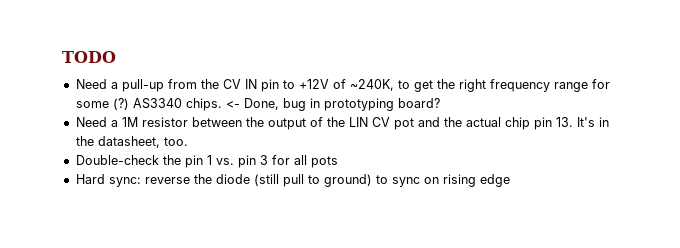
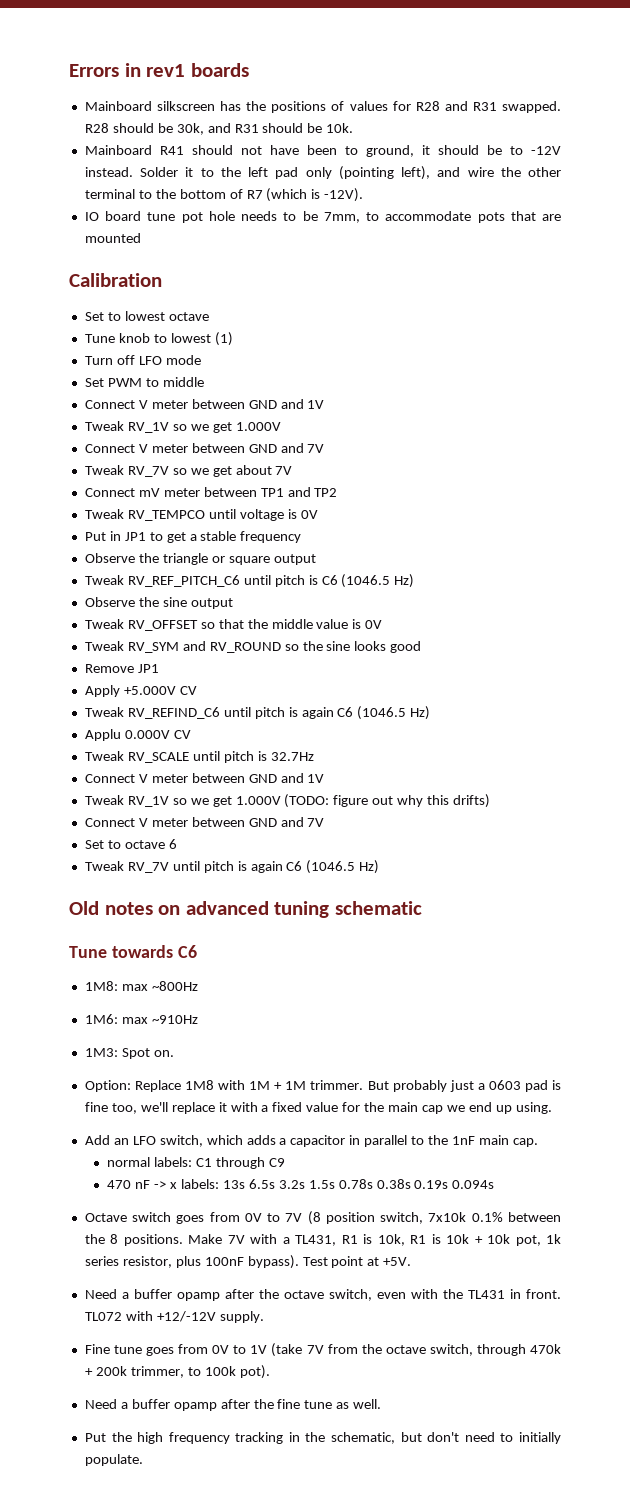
- TODO
- Need a pull-up from the CV IN pin to +12V of ~240K, to get the right frequency range for some (?) AS3340 chips. <- Done, bug in prototyping board?
- Need a 1M resistor between the output of the LIN CV pot and the actual chip pin 13. It's in the datasheet, too.
- Double-check the pin 1 vs. pin 3 for all pots
- Hard sync: reverse the diode (still pull to ground) to sync on rising edge
+ Errors in rev1 boards
+ Mainboard silkscreen has the positions of values for R28 and R31 swapped. R28 should be 30k, and R31 should be 10k.
+ Mainboard R41 should not have been to ground, it should be to -12V instead. Solder it to the left pad only (pointing left), and wire the other terminal to the bottom of R7 (which is -12V).
+ IO board tune pot hole needs to be 7mm, to accommodate pots that are mounted
+ Calibration
+ Set to lowest octave
+ Tune knob to lowest (1)
+ Turn off LFO mode
+ Set PWM to middle
+ Connect V meter between GND and 1V
+ Tweak RV_1V so we get 1.000V
+ Connect V meter between GND and 7V
+ Tweak RV_7V so we get about 7V
+ Connect mV meter between TP1 and TP2
+ Tweak RV_TEMPCO until voltage is 0V
+ Put in JP1 to get a stable frequency
+ Observe the triangle or square output
+ Tweak RV_REF_PITCH_C6 until pitch is C6 (1046.5 Hz)
+ Observe the sine output
+ Tweak RV_OFFSET so that the middle value is 0V
+ Tweak RV_SYM and RV_ROUND so the sine looks good
+ Remove JP1
+ Apply +5.000V CV
+ Tweak RV_REFIND_C6 until pitch is again C6 (1046.5 Hz)
+ Applu 0.000V CV
+ Tweak RV_SCALE until pitch is 32.7Hz
+ Connect V meter between GND and 1V
+ Tweak RV_1V so we get 1.000V (TODO: figure out why this drifts)
+ Connect V meter between GND and 7V
+ Set to octave 6
+ Tweak RV_7V until pitch is again C6 (1046.5 Hz)
+ Old notes on advanced tuning schematic
+ Tune towards C6
+ 1M8: max ~800Hz
+ 1M6: max ~910Hz
+ 1M3: Spot on.
+ Option: Replace 1M8 with 1M + 1M trimmer. But probably just a 0603 pad is fine too, we'll replace it with a fixed value for the main cap we end up using.
+ Add an LFO switch, which adds a capacitor in parallel to the 1nF main cap.
+ normal labels: C1 through C9
+ 470 nF -> x labels: 13s 6.5s 3.2s 1.5s 0.78s 0.38s 0.19s 0.094s
+ Octave switch goes from 0V to 7V (8 position switch, 7x10k 0.1% between the 8 positions. Make 7V with a TL431, R1 is 10k, R1 is 10k + 10k pot, 1k series resistor, plus 100nF bypass). Test point at +5V.
+ Need a buffer opamp after the octave switch, even with the TL431 in front. TL072 with +12/-12V supply.
+ Fine tune goes from 0V to 1V (take 7V from the octave switch, through 470k + 200k trimmer, to 100k pot).
+ Need a buffer opamp after the fine tune as well.
+ Put the high frequency tracking in the schematic, but don't need to initially populate.

